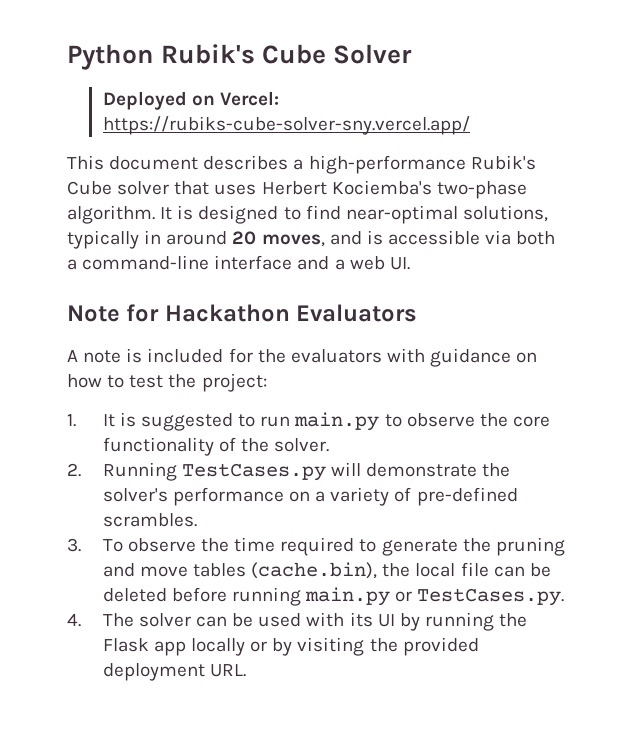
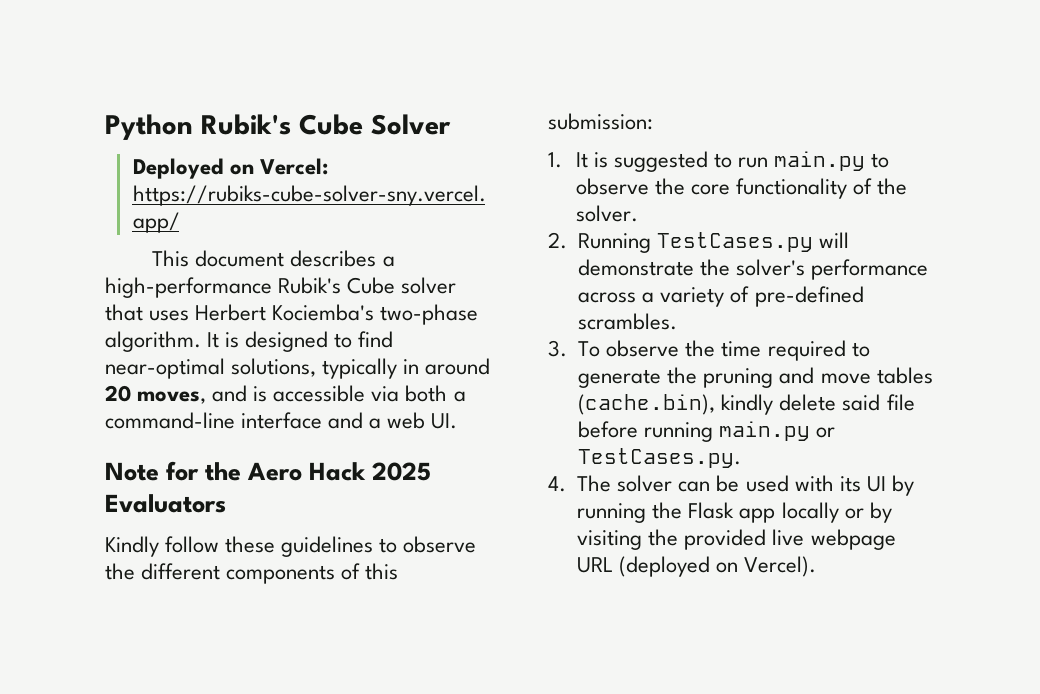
- Note for Hackathon Evaluators
- A note is included for the evaluators with guidance on how to test the project:
+ Note for the Aero Hack 2025 Evaluators
+ Kindly follow these guidelines to observe the different components of this submission:
- 2. Running TestCases.py will demonstrate the solver's performance on a variety of pre-defined scrambles.
+ 2. Running TestCases.py will demonstrate the solver's performance across a variety of pre-defined scrambles.
- 3. To observe the time required to generate the pruning and move tables (cache.bin), the local file can be deleted before running main.py or TestCases.py.
+ 3. To observe the time required to generate the pruning and move tables (cache.bin), kindly delete said file before running main.py or TestCases.py.
- 4. The solver can be used with its UI by running the Flask app locally or by visiting the provided deployment URL.
+ 4. The solver can be used with its UI by running the Flask app locally or by visiting the provided live webpage URL (deployed on Vercel).

